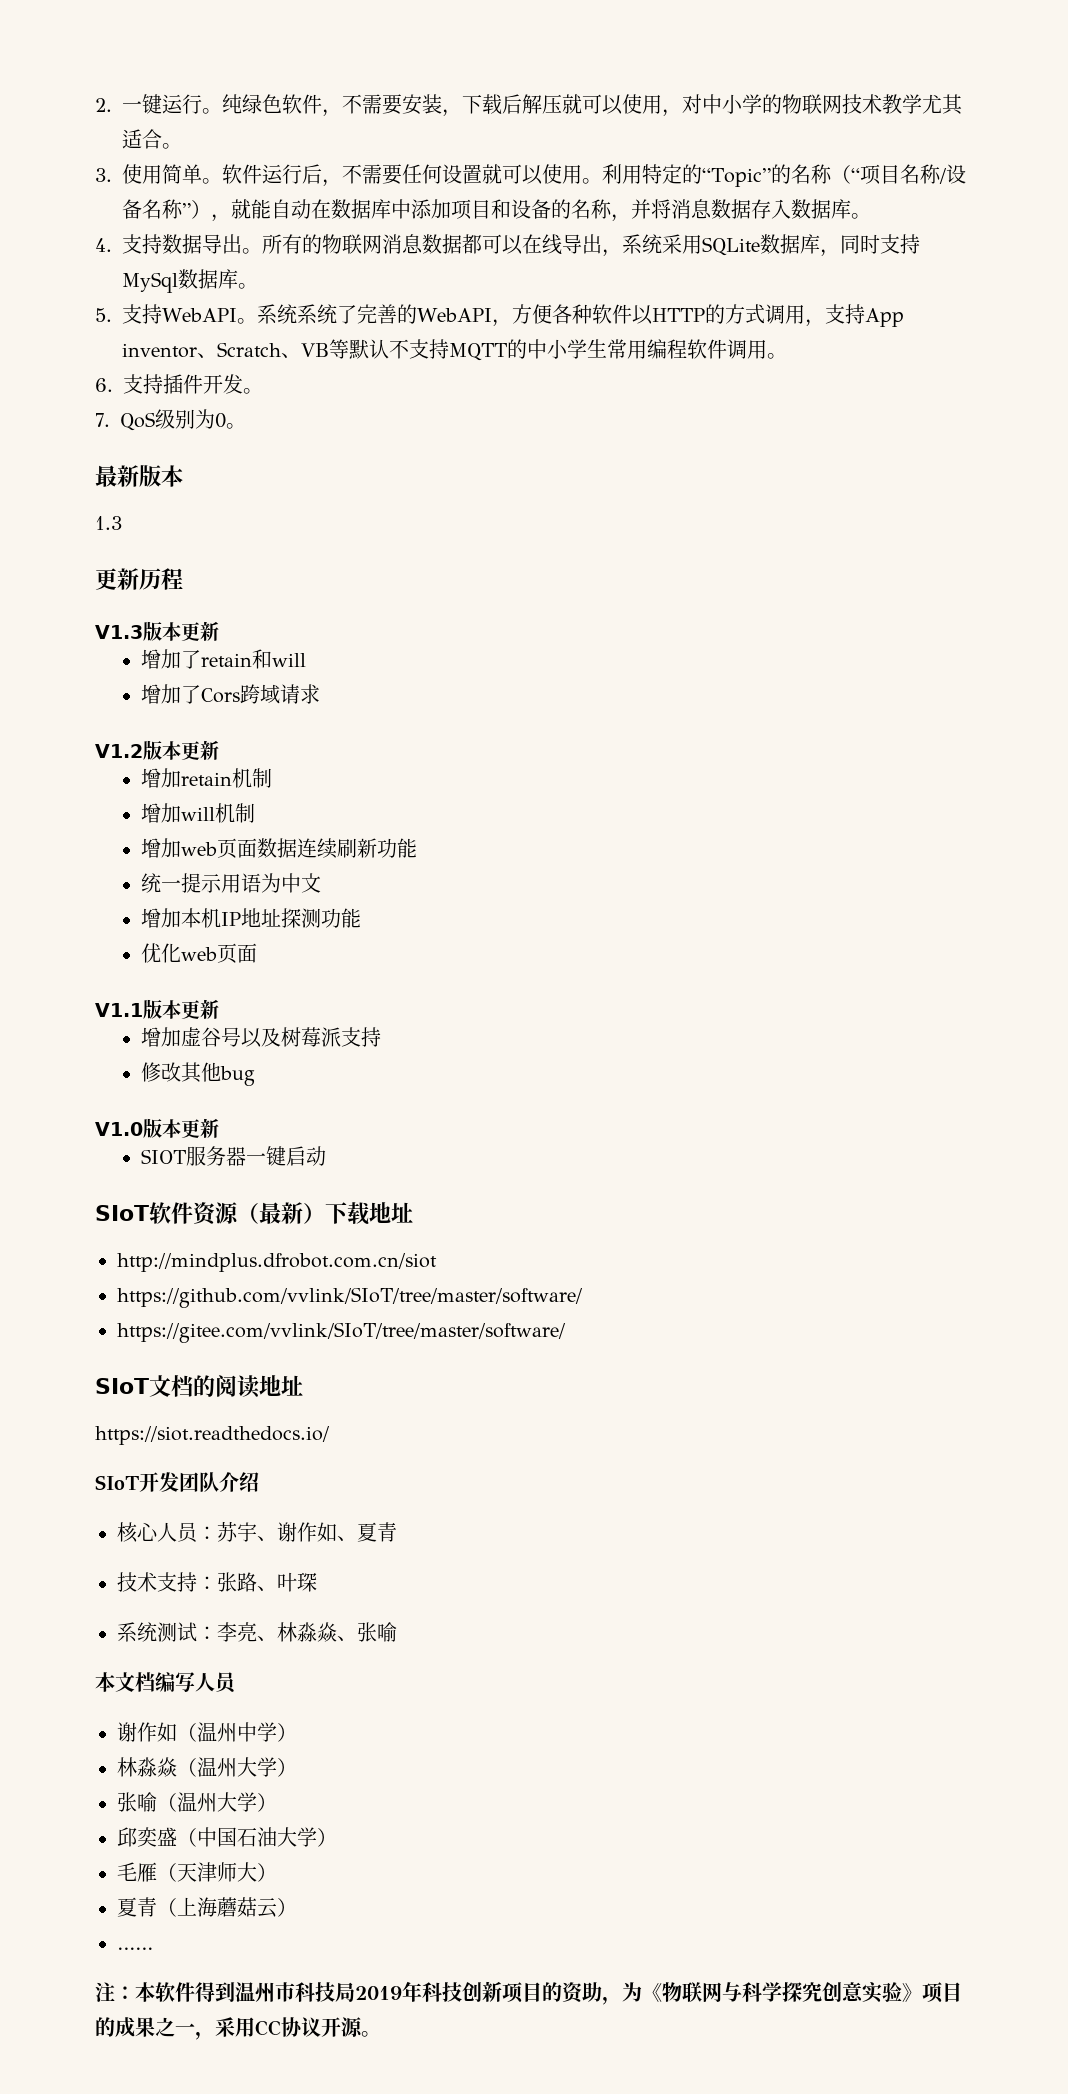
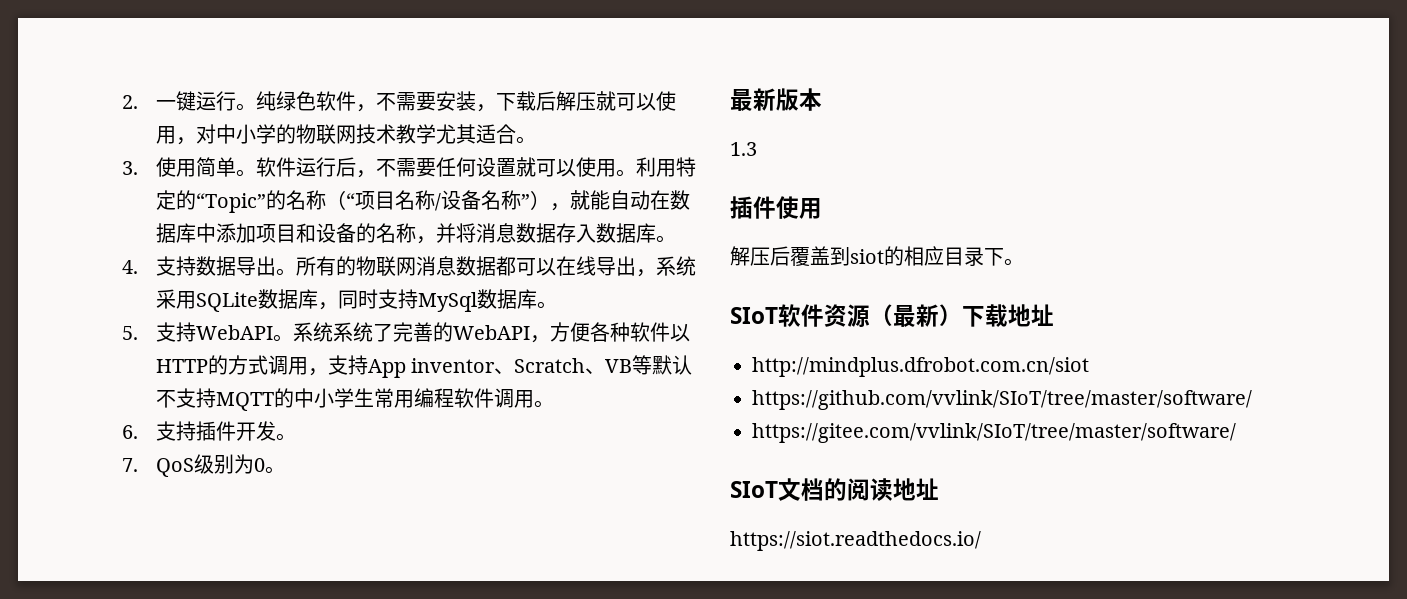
- 更新历程
- V1.3版本更新
- 增加了retain和will
- 增加了Cors跨域请求
- V1.2版本更新
- 增加retain机制
- 增加will机制
- 增加web页面数据连续刷新功能
- 统一提示用语为中文
- 增加本机IP地址探测功能
- 优化web页面
- V1.1版本更新
- 增加虚谷号以及树莓派支持
- 修改其他bug
- V1.0版本更新
- SIOT服务器一键启动
+ 插件使用
+ 解压后覆盖到siot的相应目录下。
- SIoT开发团队介绍
- 核心人员：苏宇、谢作如、夏青
- 技术支持：张路、叶琛
- 系统测试：李亮、林淼焱、张喻
- 本文档编写人员
- 谢作如（温州中学）
- 林淼焱（温州大学）
- 张喻（温州大学）
- 邱奕盛（中国石油大学）
- 毛雁（天津师大）
- 夏青（上海蘑菇云）
- ……
- 注：本软件得到温州市科技局2019年科技创新项目的资助，为《物联网与科学探究创意实验》项目的成果之一，采用CC协议开源。

